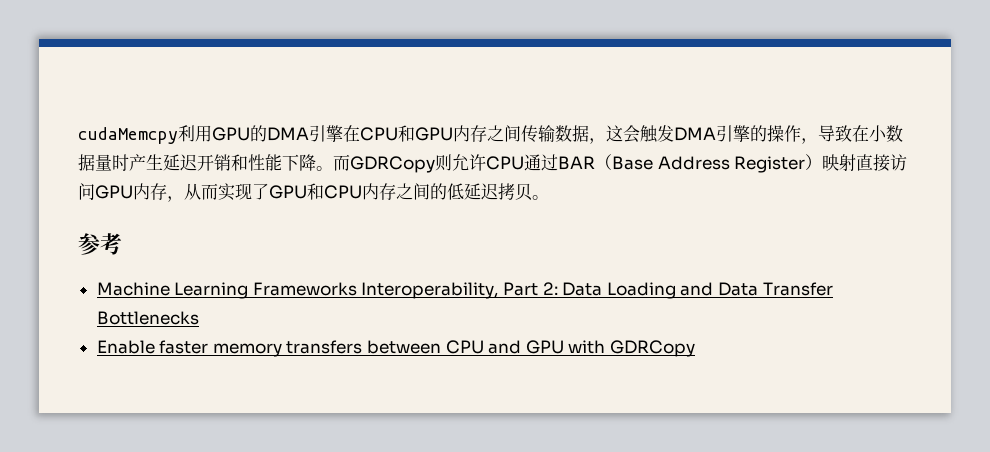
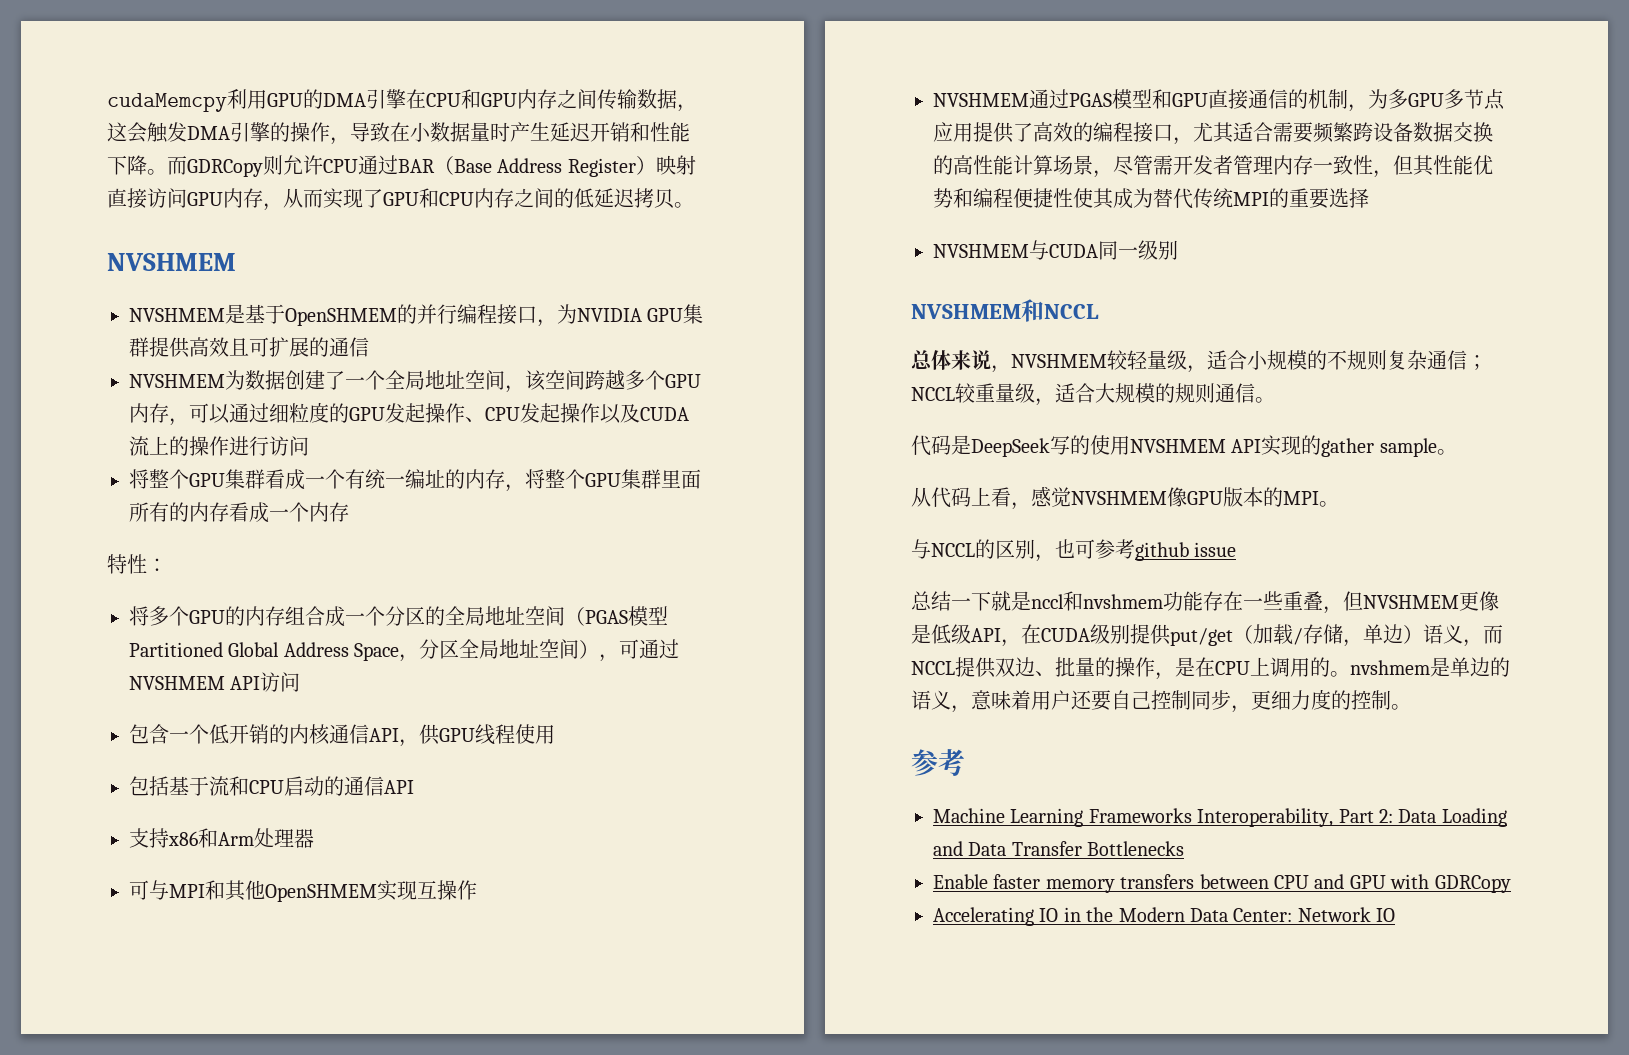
  而GDRCopy则允许CPU通过BAR（Base Address Register）映射直接访问GPU内存，从而实现了GPU和CPU内存之间的低延迟拷贝。
+ NVSHMEM
+ NVSHMEM是基于OpenSHMEM的并行编程接口，为NVIDIA GPU集群提供高效且可扩展的通信
+ NVSHMEM为数据创建了一个全局地址空间，该空间跨越多个GPU内存，可以通过细粒度的GPU发起操作、CPU发起操作以及CUDA流上的操作进行访问
+ 将整个GPU集群看成一个有统一编址的内存，将整个GPU集群里面所有的内存看成一个内存
+ 特性：
+ 将多个GPU的内存组合成一个分区的全局地址空间（PGAS模型Partitioned Global Address Space，分区全局地址空间），可通过NVSHMEM API访问
+ 包含一个低开销的内核通信API，供GPU线程使用
+ 包括基于流和CPU启动的通信API
+ 支持x86和Arm处理器
+ 可与MPI和其他OpenSHMEM实现互操作
+ NVSHMEM通过PGAS模型和GPU直接通信的机制，为多GPU多节点应用提供了高效的编程接口，尤其适合需要频繁跨设备数据交换的高性能计算场景，尽管需开发者管理内存一致性，但其性能优势和编程便捷性使其成为替代传统MPI的重要选择
+ NVSHMEM与CUDA同一级别
+ NVSHMEM和NCCL
+ 总体来说，NVSHMEM较轻量级，适合小规模的不规则复杂通信；NCCL较重量级，适合大规模的规则通信。
+ 代码是DeepSeek写的使用NVSHMEM API实现的gather sample。
+ 从代码上看，感觉NVSHMEM像GPU版本的MPI。
+ 与NCCL的区别，也可参考github issue
+ 总结一下就是nccl和nvshmem功能存在一些重叠，但NVSHMEM更像是低级API，在CUDA级别提供put/get（加载/存储，单边）语义，而NCCL提供双边、批量的操作，是在CPU上调用的。nvshmem是单边的语义，意味着用户还要自己控制同步，更细力度的控制。
+ Accelerating IO in the Modern Data Center: Network IO

